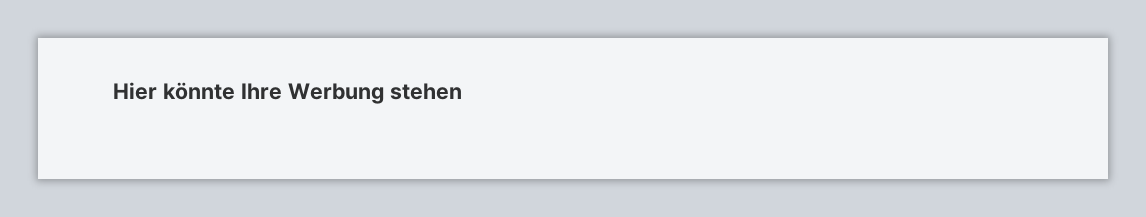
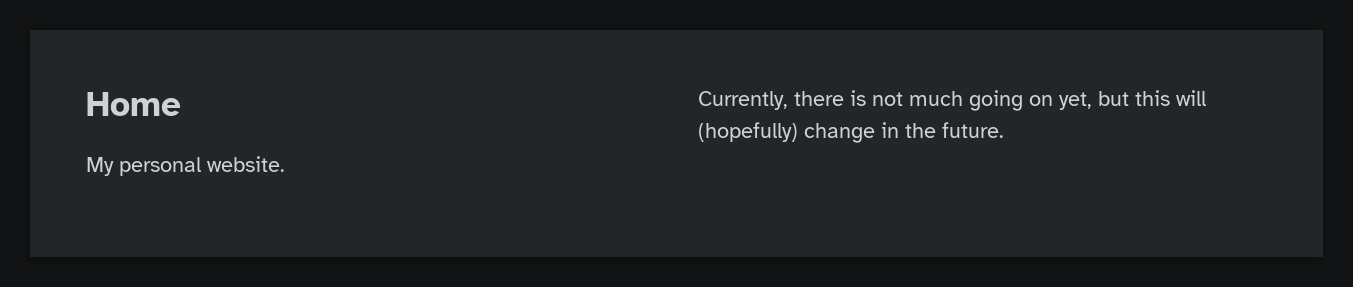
- Hier könnte Ihre Werbung stehen
+ Home
+ My personal website.
+ Currently, there is not much going on yet, but this will (hopefully) change in the future.

